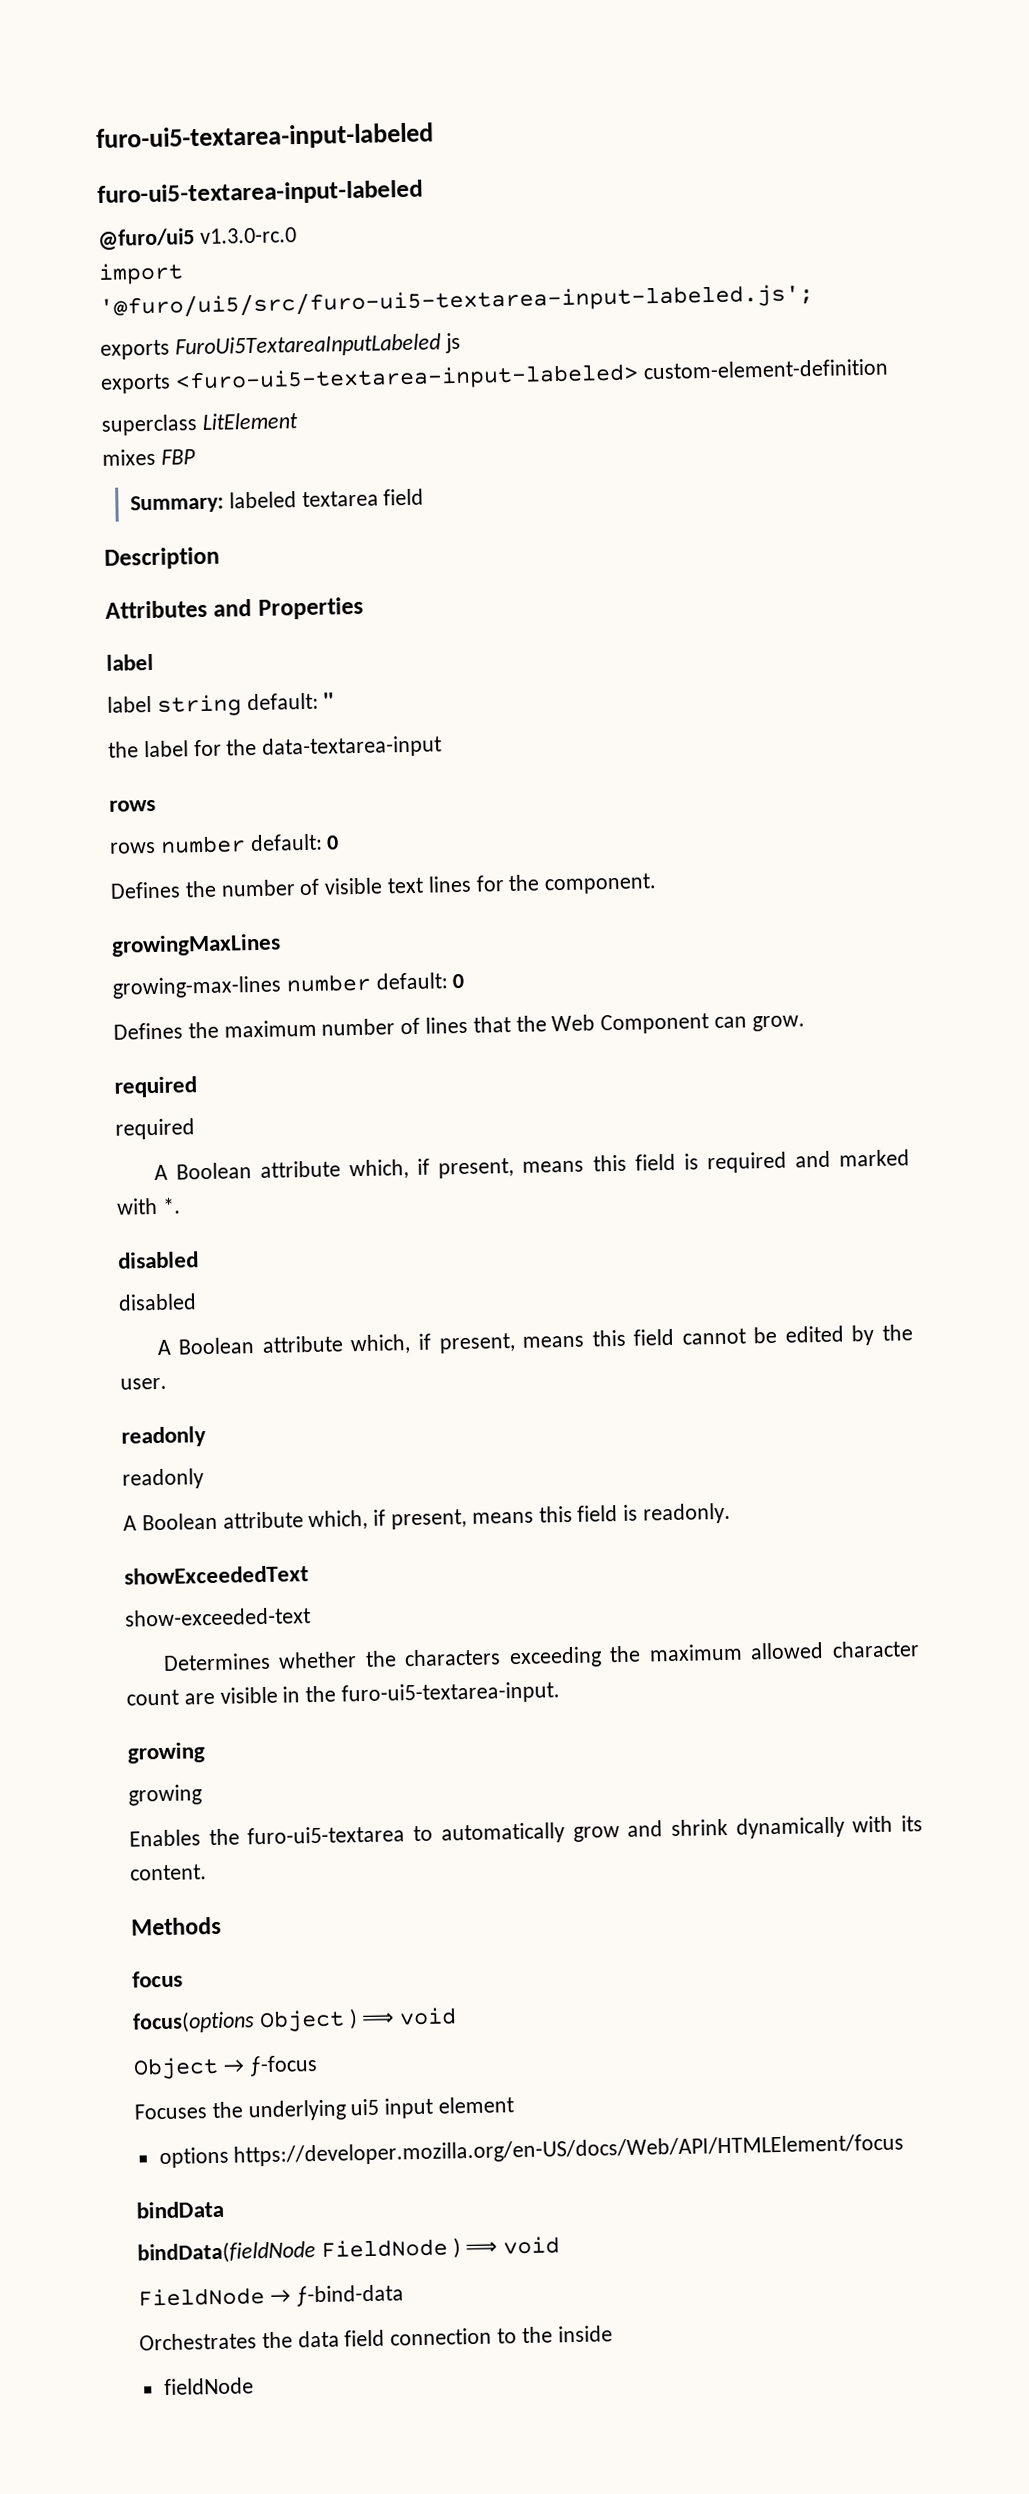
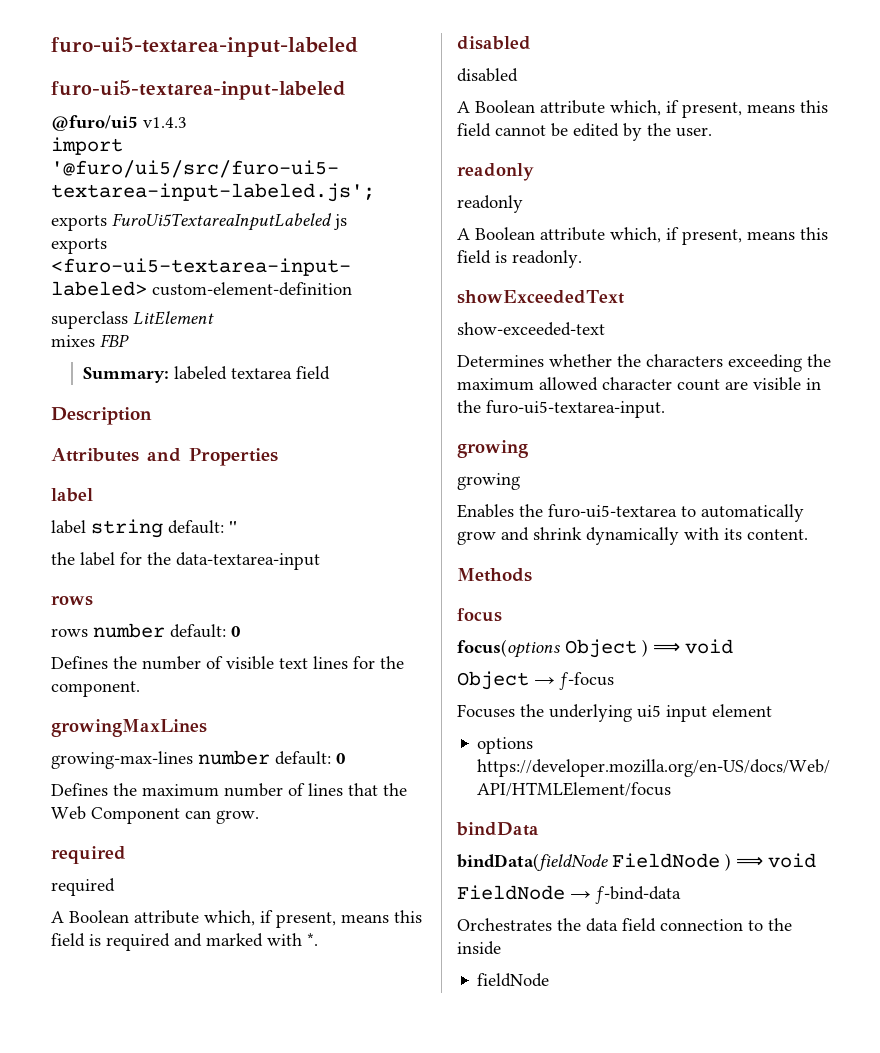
- @furo/ui5 v1.3.0-rc.0
+ @furo/ui5 v1.4.3

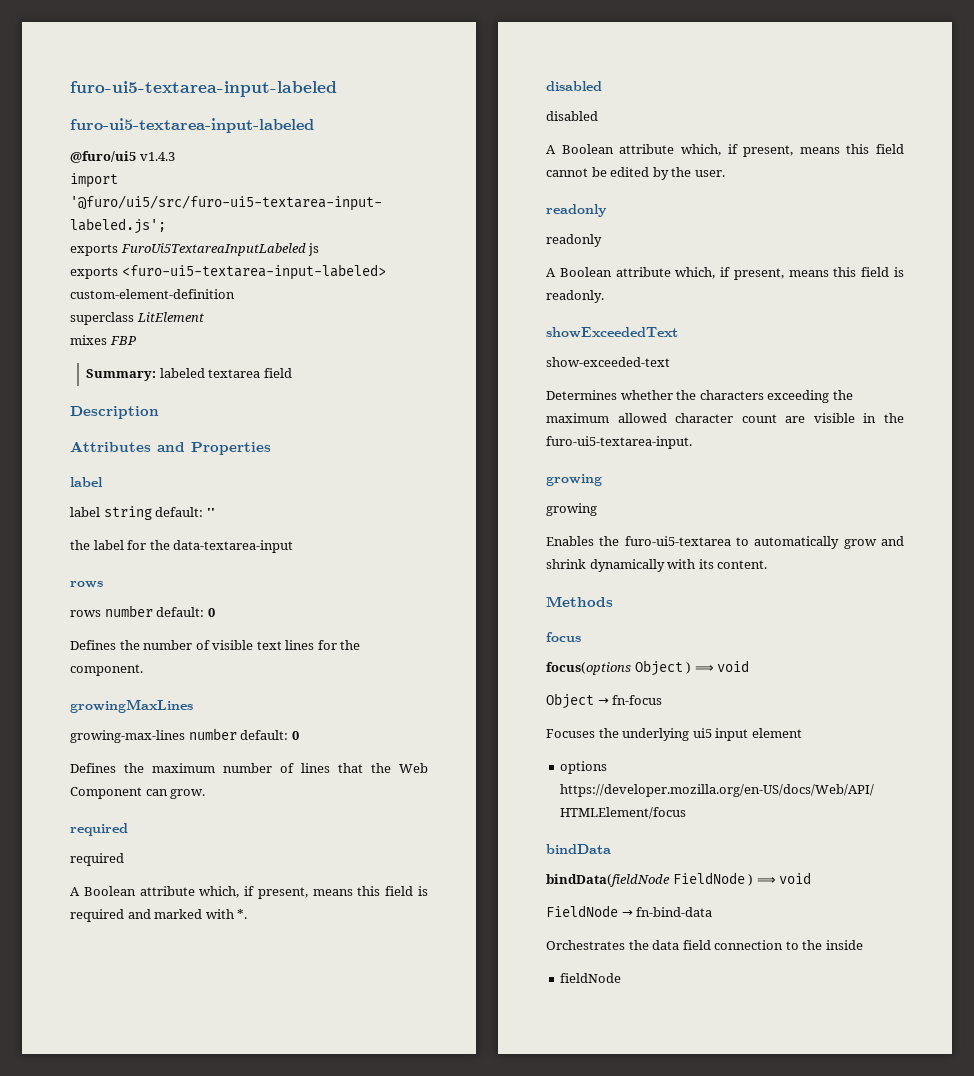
- Object → ƒ-focus
+ Object → fn-focus
- FieldNode → ƒ-bind-data
+ FieldNode → fn-bind-data

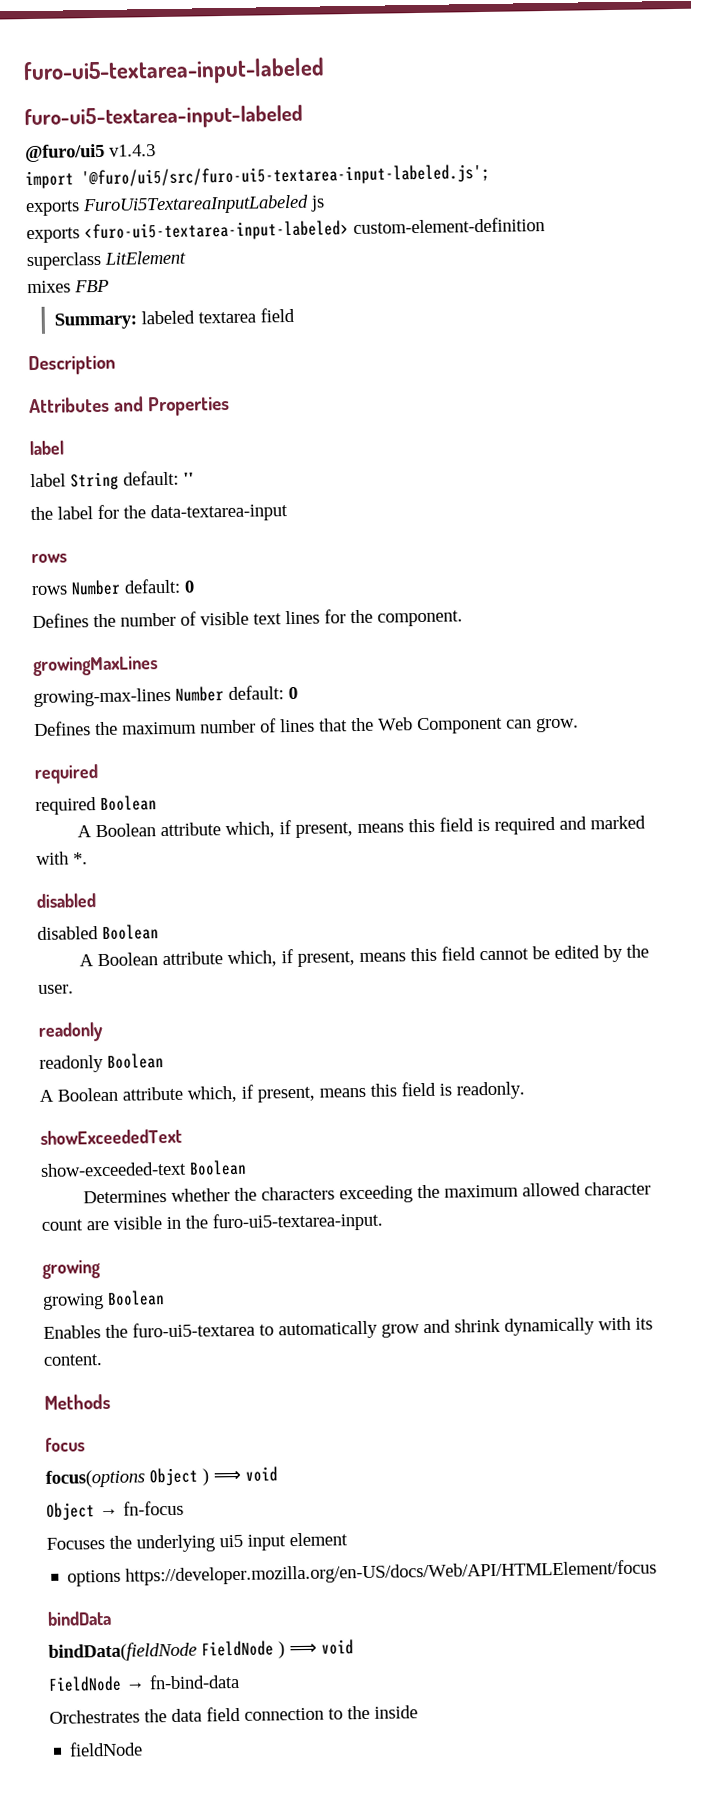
- label string default: ''
+ label String default: ''
- rows number default: 0
+ rows Number default: 0
- growing-max-lines number default: 0
+ growing-max-lines Number default: 0
  Defines the maximum number of lines that the Web Component can grow.
  required
- required
+ required Boolean
  A Boolean attribute which, if present, means this field is required and marked with *.
  disabled
- disabled
+ disabled Boolean
  A Boolean attribute which, if present, means this field cannot be edited by the user.
  readonly
- readonly
+ readonly Boolean
- show-exceeded-text
+ show-exceeded-text Boolean
  Determines whether the characters exceeding the maximum allowed character count are visible in the furo-ui5-textarea-input.
  growing
- growing
+ growing Boolean

